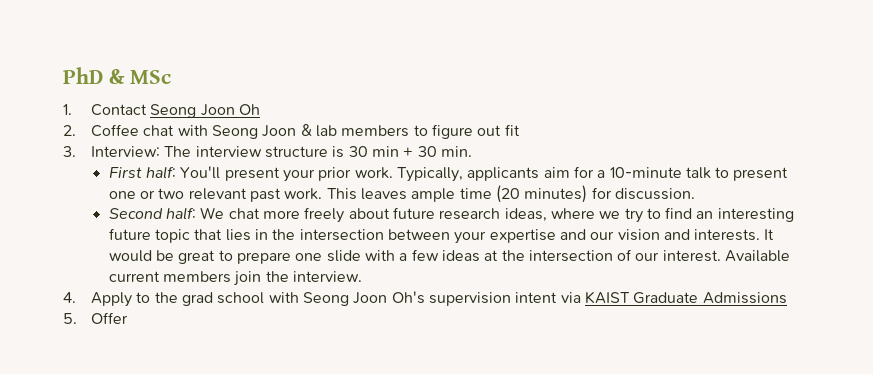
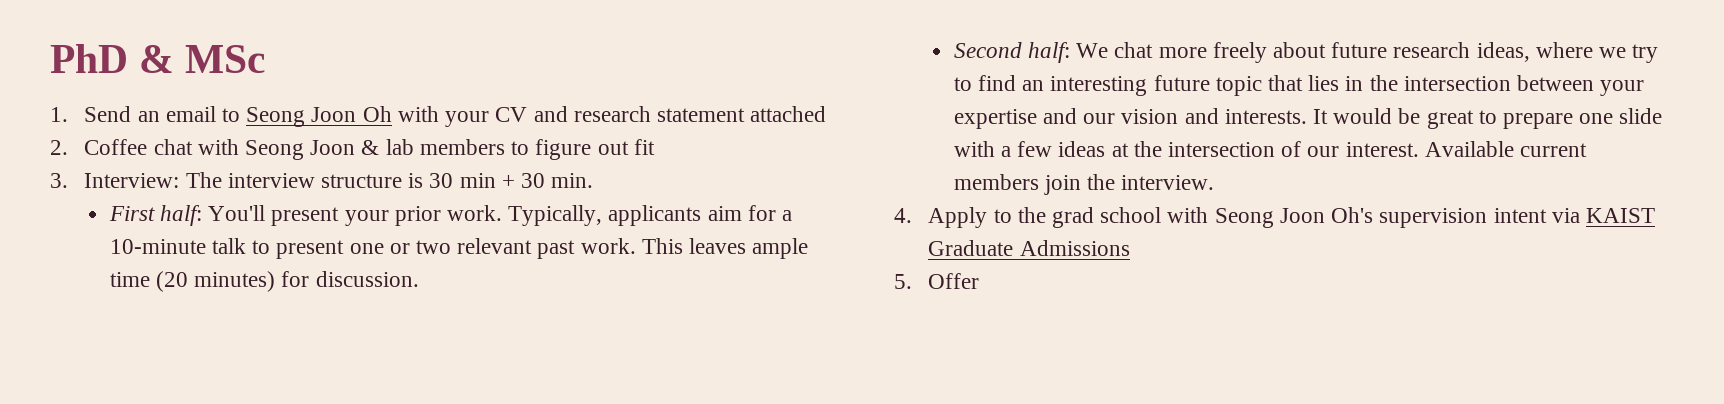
- 1. Contact Seong Joon Oh
+ 1. Send an email to Seong Joon Oh with your CV and research statement attached

